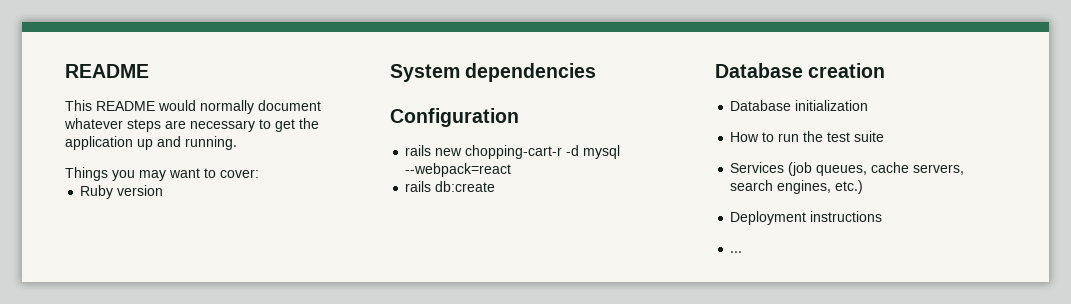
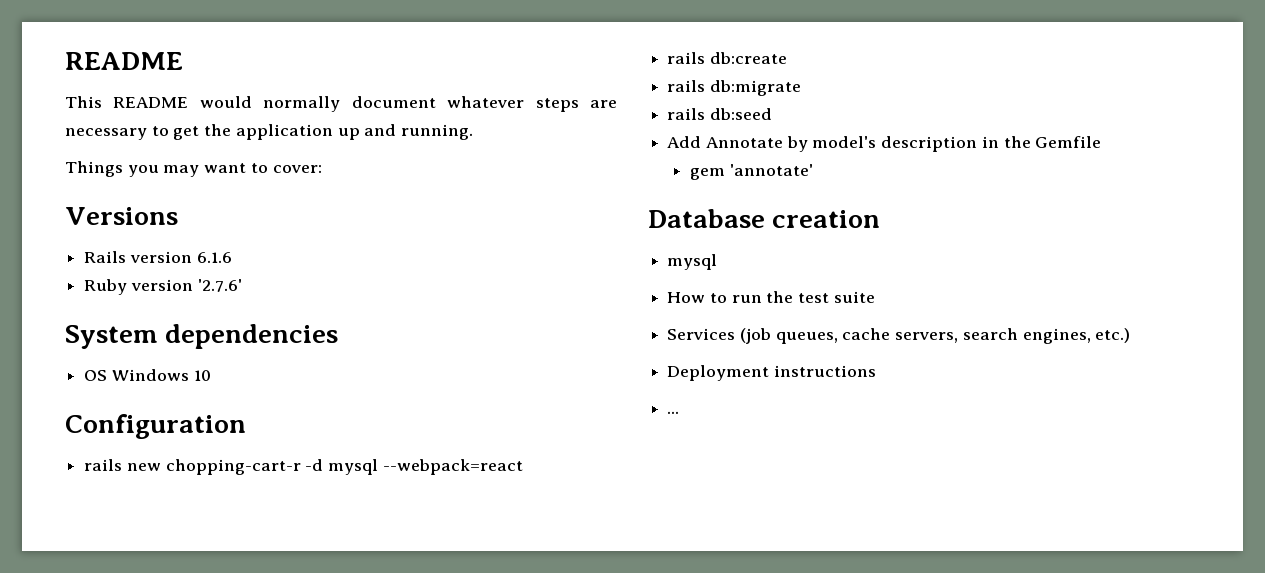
+ Versions
+ Rails version 6.1.6
- Ruby version
+ Ruby version '2.7.6'
+ OS Windows 10
+ rails db:migrate
+ rails db:seed
+ Add Annotate by model's description in the Gemfile
+ gem 'annotate'
  Database creation
- Database initialization
+ mysql

